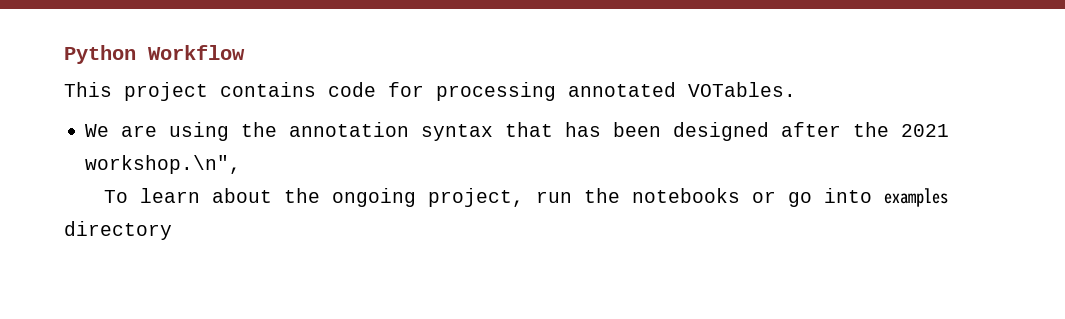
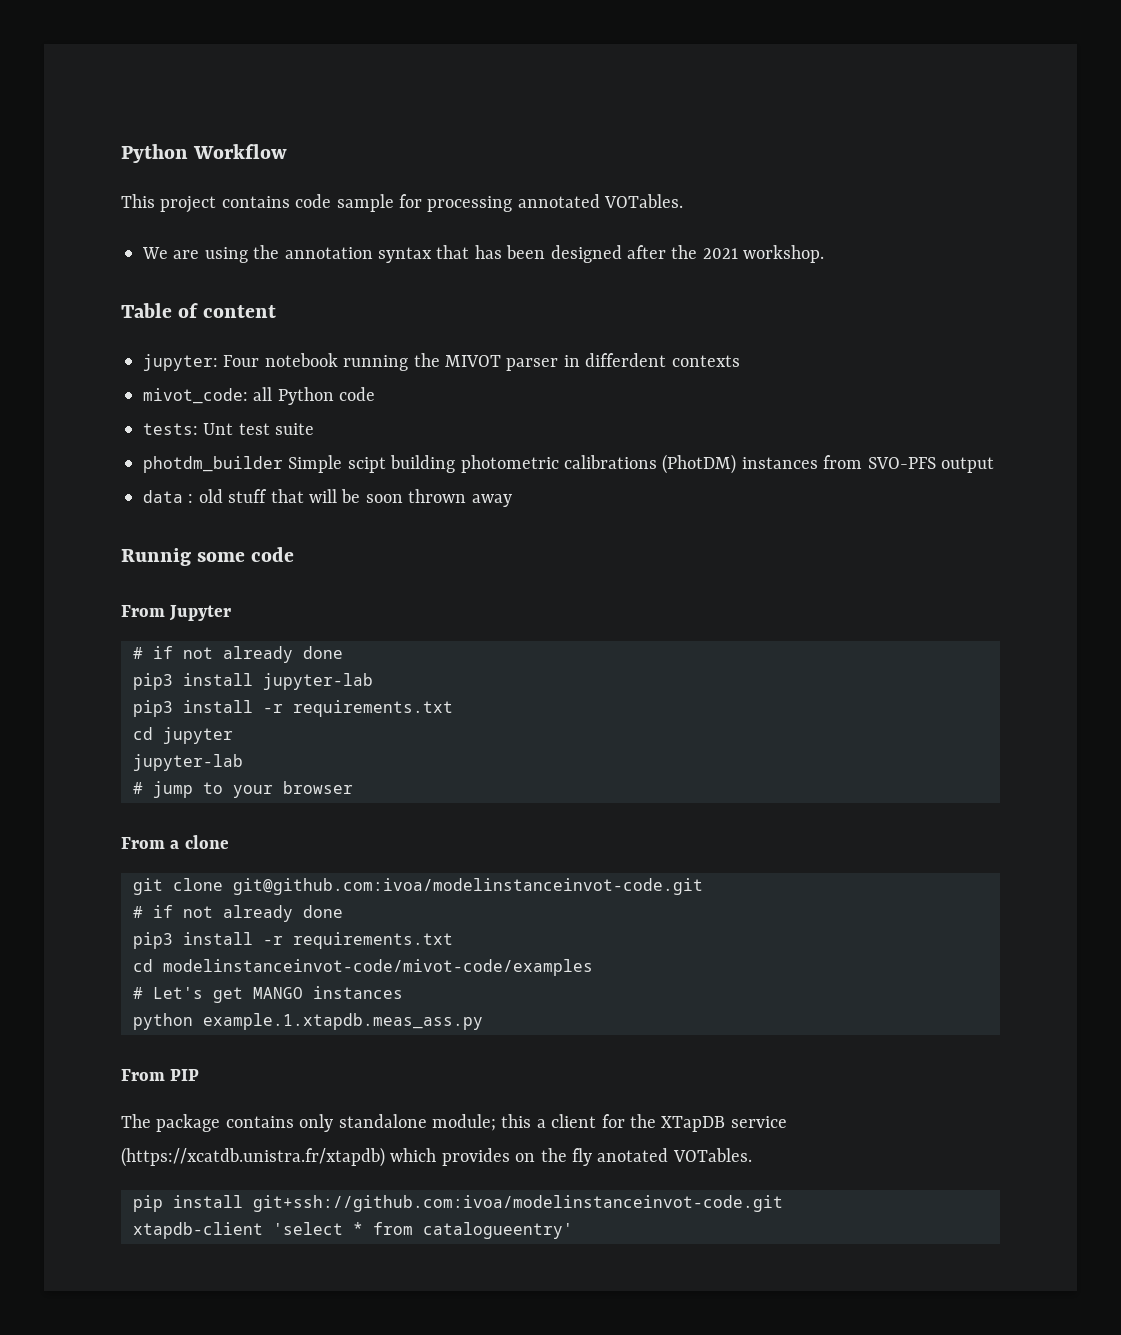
- This project contains code for processing annotated VOTables.
+ This project contains code sample for processing annotated VOTables.
- We are using the annotation syntax that has been designed after the 2021 workshop.\n",
- To learn about the ongoing project, run the notebooks or go into examples directory
+ We are using the annotation syntax that has been designed after the 2021 workshop.
+ Table of content
+ jupyter: Four notebook running the MIVOT parser in differdent contexts
+ mivot_code: all Python code
+ tests: Unt test suite
+ photdm_builder Simple scipt building photometric calibrations (PhotDM) instances from SVO-PFS output
+ data : old stuff that will be soon thrown away
+ Runnig some code
+ From Jupyter
+ # if not already done
+ pip3 install jupyter-lab
+ pip3 install -r requirements.txt
+ cd jupyter
+ jupyter-lab
+ # jump to your browser
+ From a clone
+ git clone git@github.com:ivoa/modelinstanceinvot-code.git
+ # if not already done
+ pip3 install -r requirements.txt
+ cd modelinstanceinvot-code/mivot-code/examples
+ # Let's get MANGO instances
+ python example.1.xtapdb.meas_ass.py
+ From PIP
+ The package contains only standalone module; this a client for the XTapDB service (https://xcatdb.unistra.fr/xtapdb) which provides on the fly anotated VOTables.
+ pip install git+ssh://github.com:ivoa/modelinstanceinvot-code.git
+ xtapdb-client 'select * from catalogueentry'

